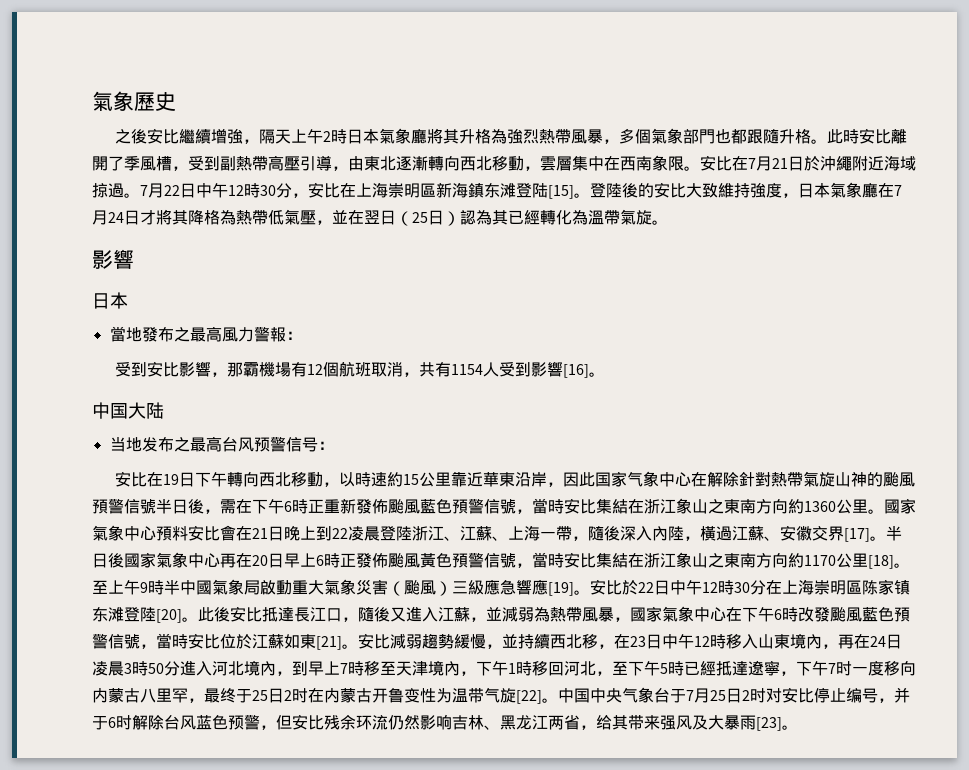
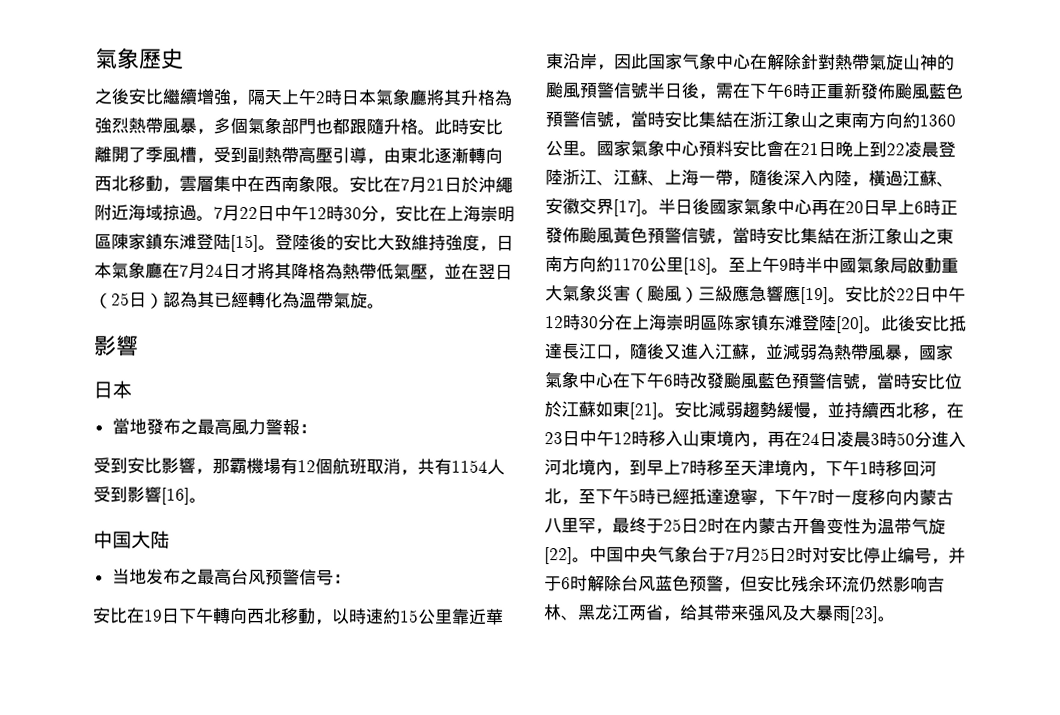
- 7月22日中午12時30分，安比在上海崇明區新海鎮东滩登陆[15]。
+ 7月22日中午12時30分，安比在上海崇明區陳家鎮东滩登陆[15]。

